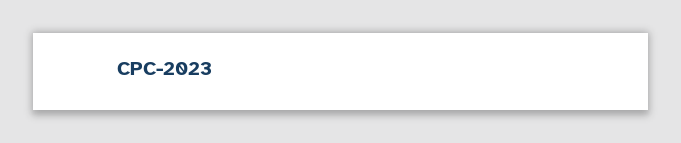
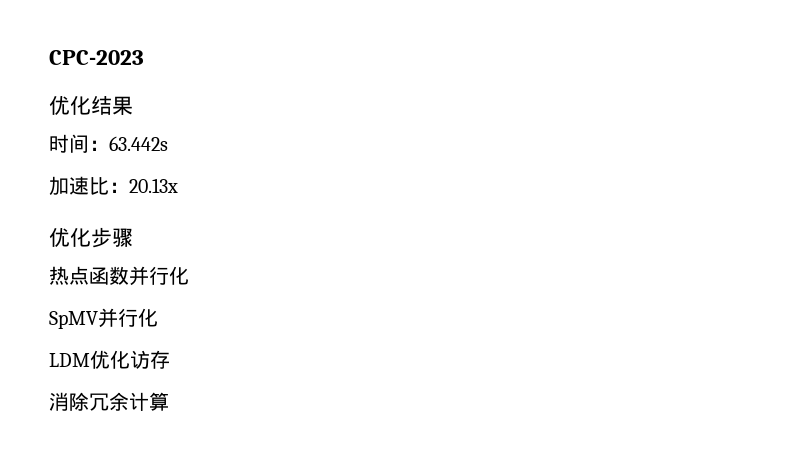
+ 优化结果
+ 时间：63.442s
+ 加速比：20.13x
+ 优化步骤
+ 热点函数并行化
+ SpMV并行化
+ LDM优化访存
+ 消除冗余计算

